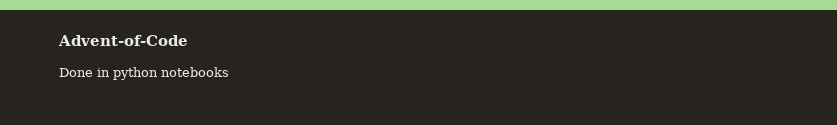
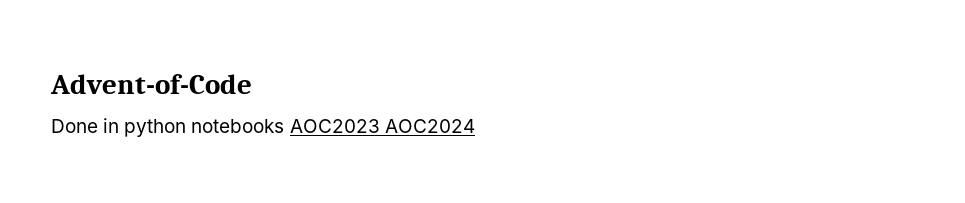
- Done in python notebooks
+ Done in python notebooks AOC2023 AOC2024

